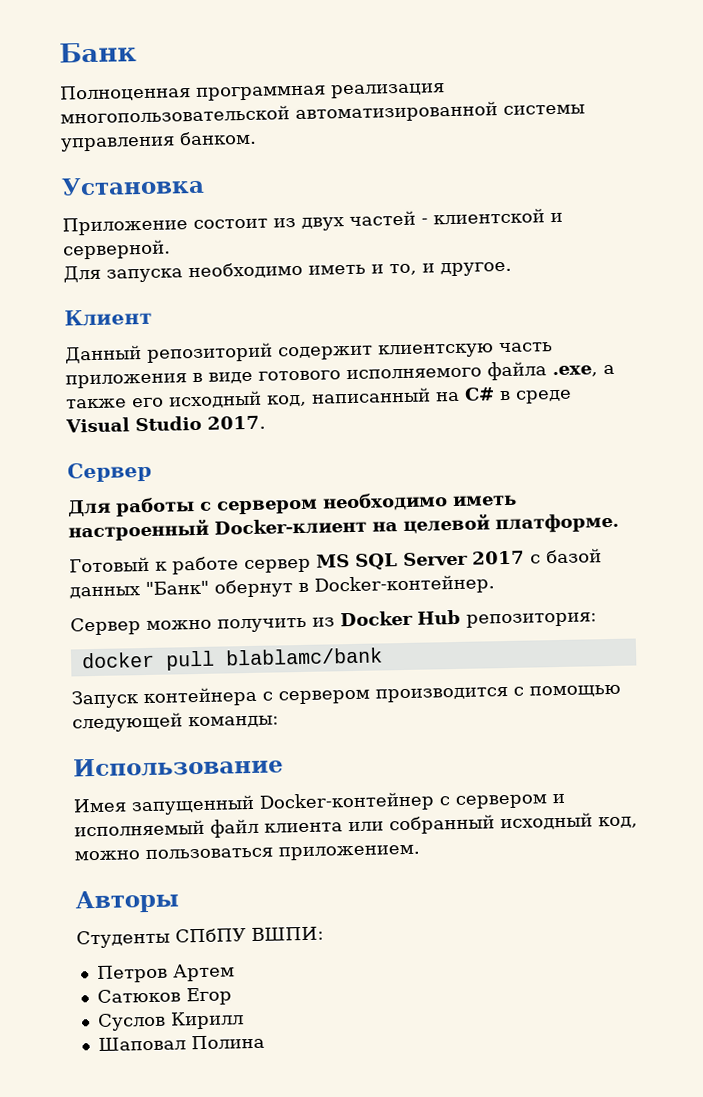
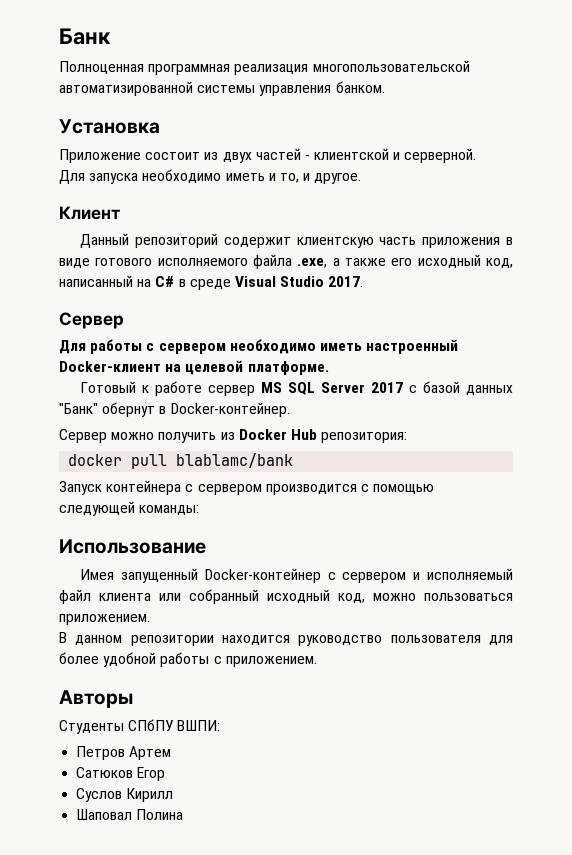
+ В данном репозитории находится руководство пользователя для более удобной работы с приложением.

